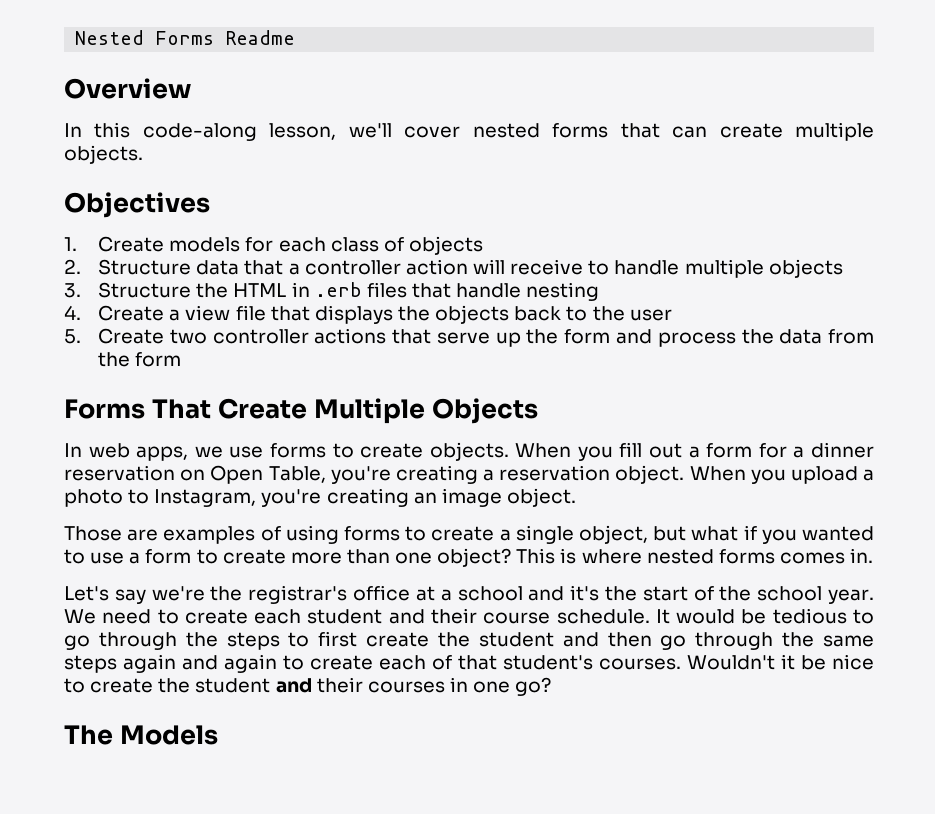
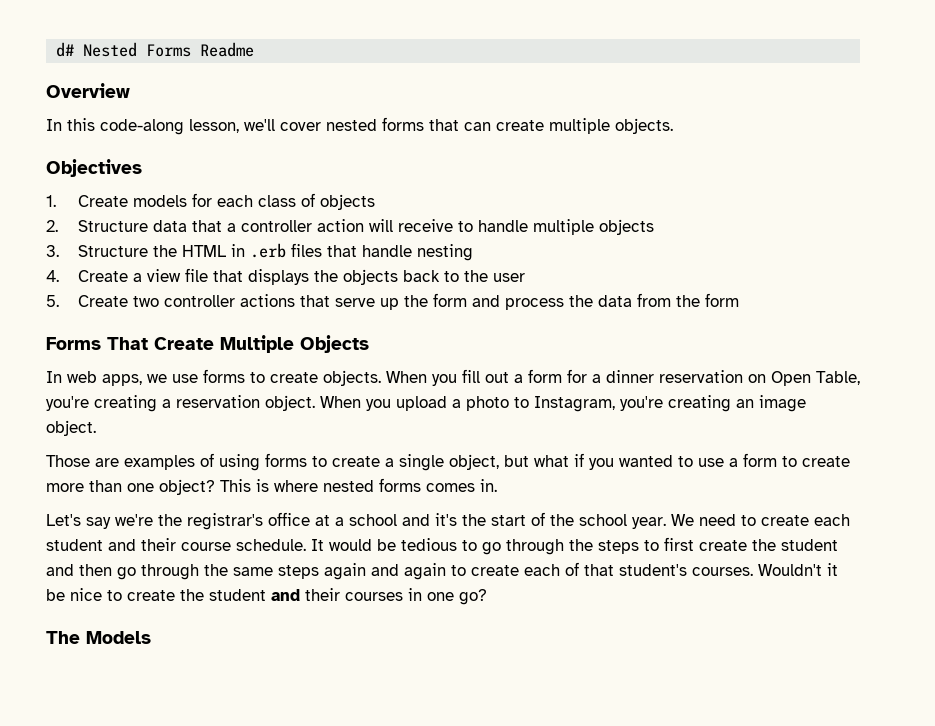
- Nested Forms Readme
+ d# Nested Forms Readme

